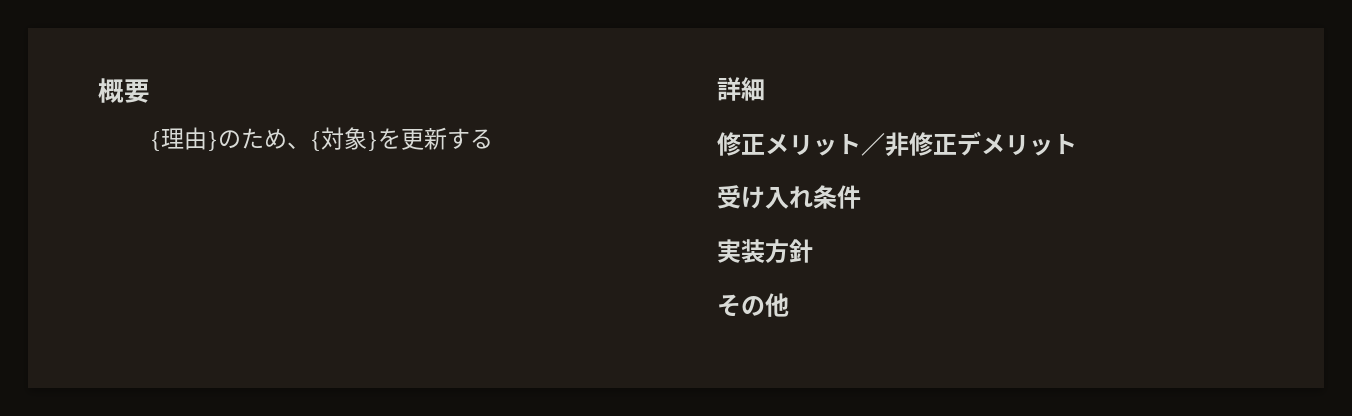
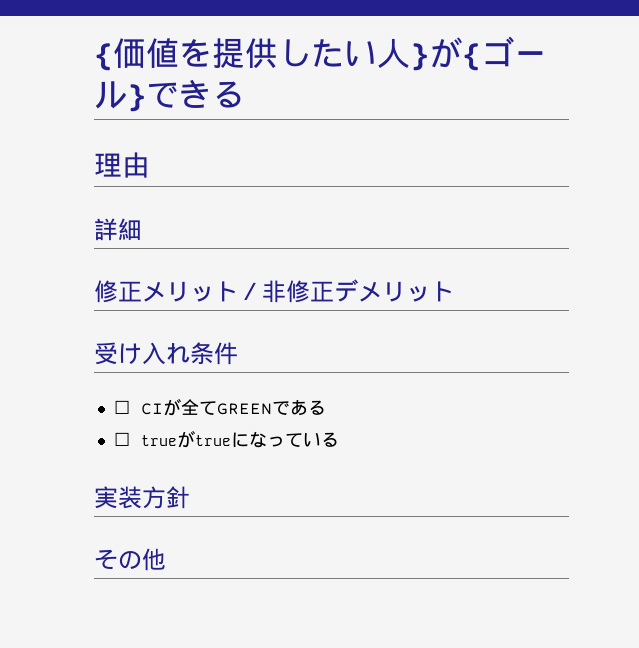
- 概要
- {理由}のため、{対象}を更新する
+ {価値を提供したい人}が{ゴール}できる
+ 理由
+ ☐ CIが全てGREENである
+ ☐ trueがtrueになっている

